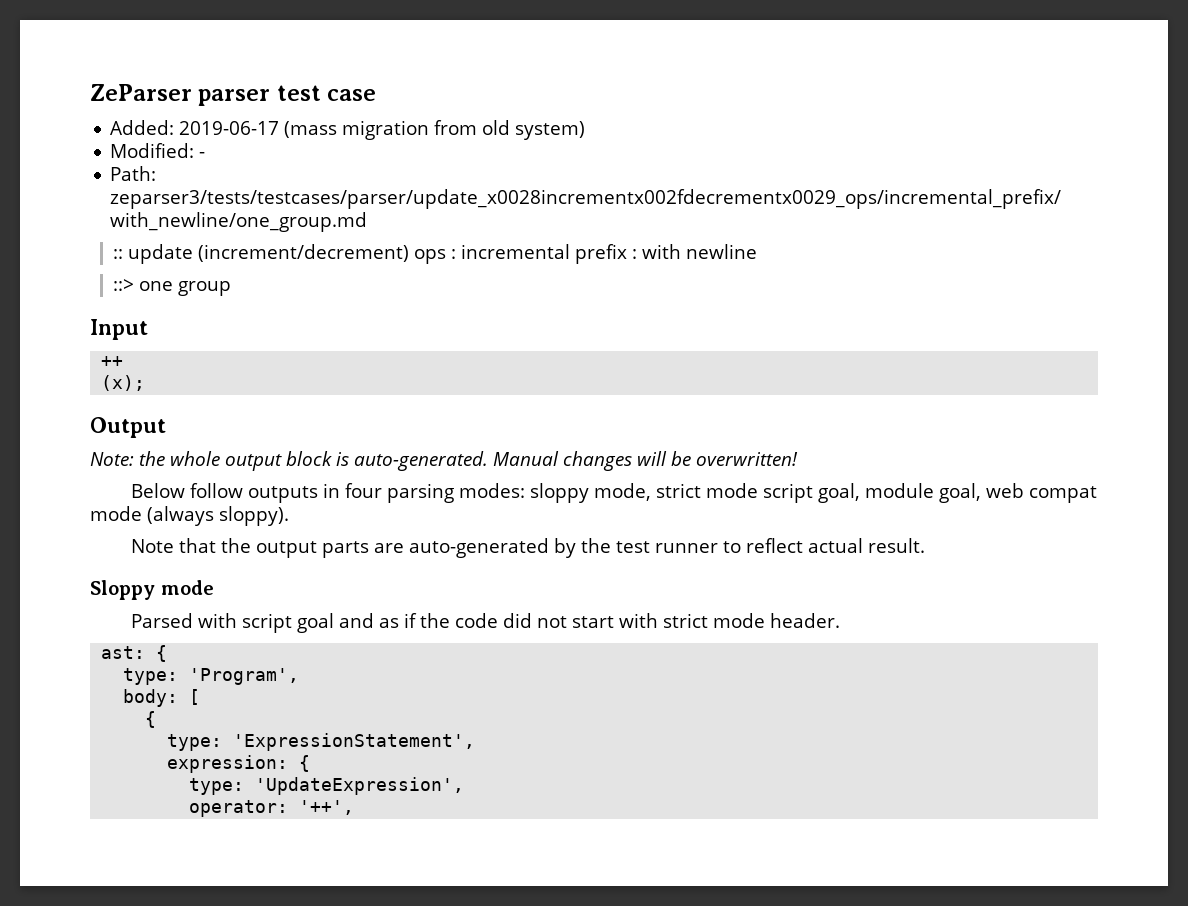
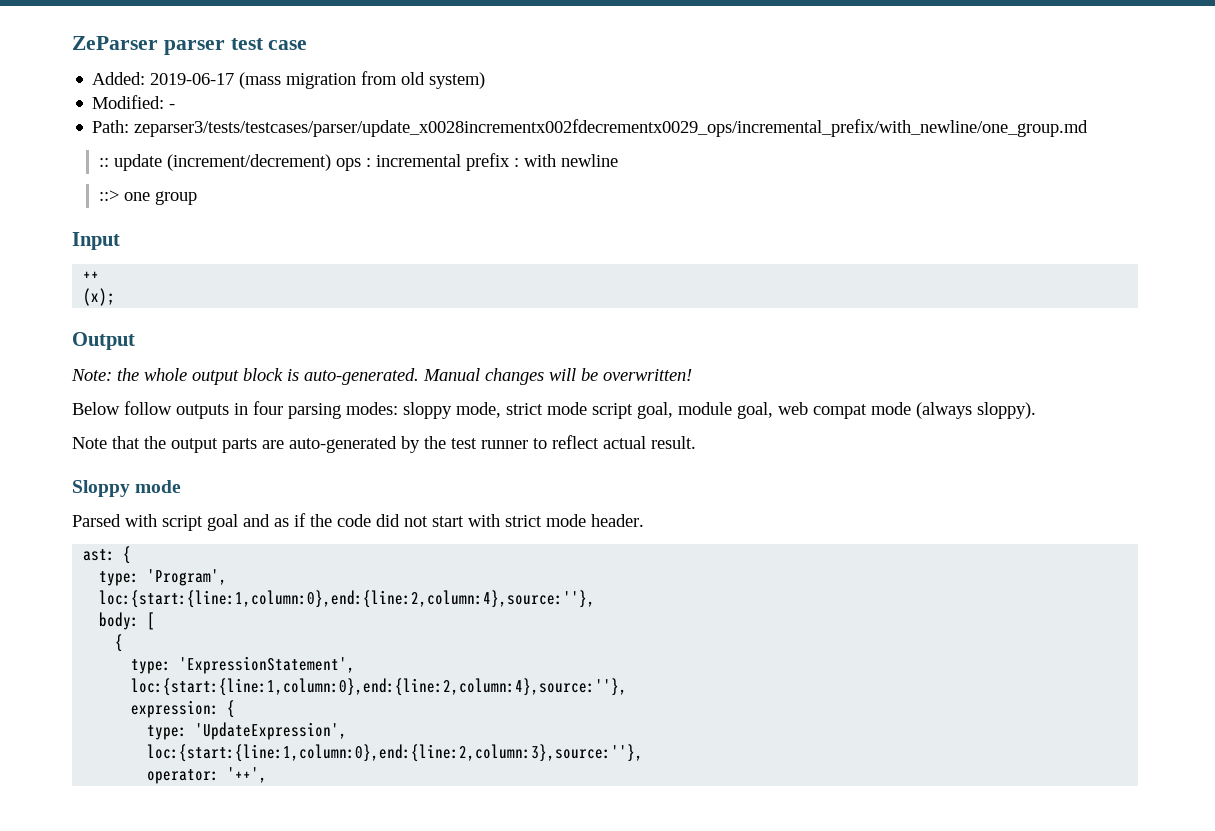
  type: 'Program',
+ loc:{start:{line:1,column:0},end:{line:2,column:4},source:''},
  type: 'ExpressionStatement',
+ loc:{start:{line:1,column:0},end:{line:2,column:4},source:''},
+ loc:{start:{line:1,column:0},end:{line:2,column:3},source:''},

